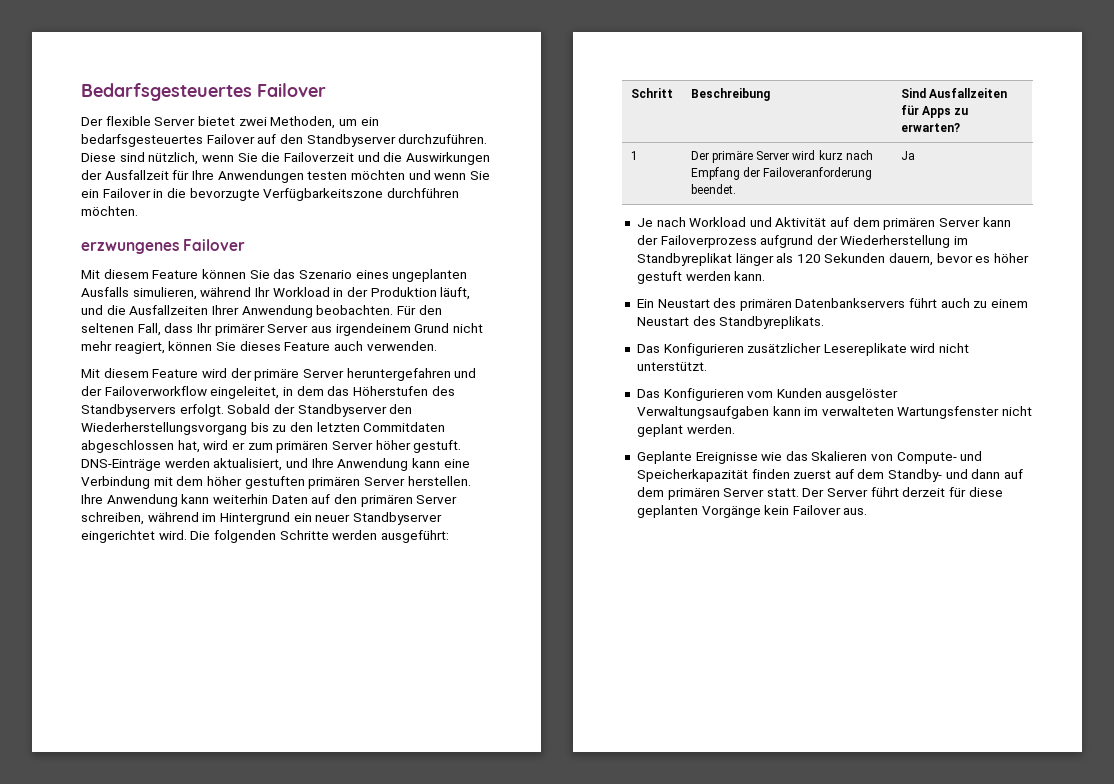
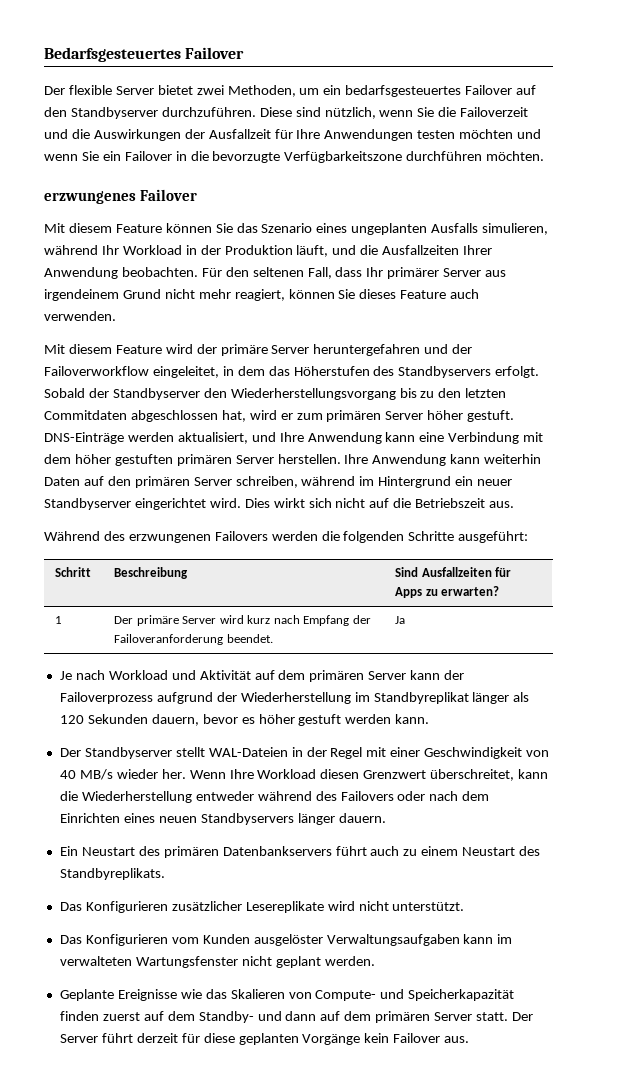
- Die folgenden Schritte werden ausgeführt:
+ Dies wirkt sich nicht auf die Betriebszeit aus.
+ Während des erzwungenen Failovers werden die folgenden Schritte ausgeführt:
+ Der Standbyserver stellt WAL-Dateien in der Regel mit einer Geschwindigkeit von 40 MB/s wieder her. Wenn Ihre Workload diesen Grenzwert überschreitet, kann die Wiederherstellung entweder während des Failovers oder nach dem Einrichten eines neuen Standbyservers länger dauern.

